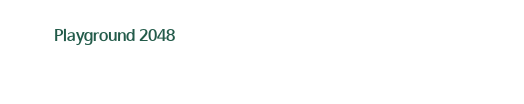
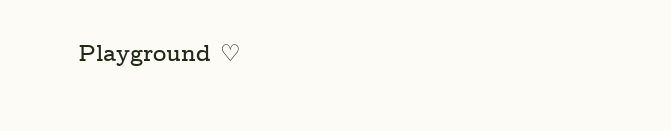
- Playground 2048
+ Playground ♡

